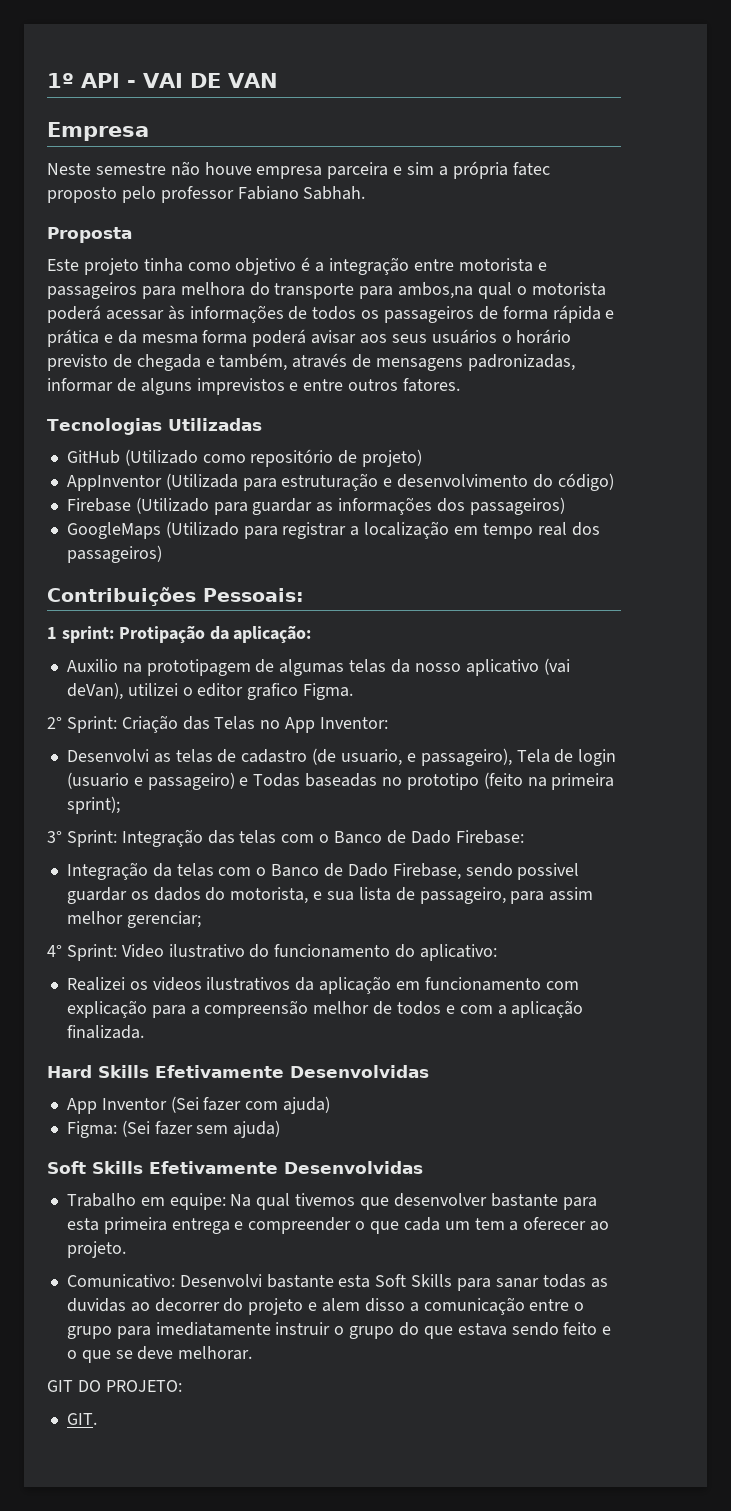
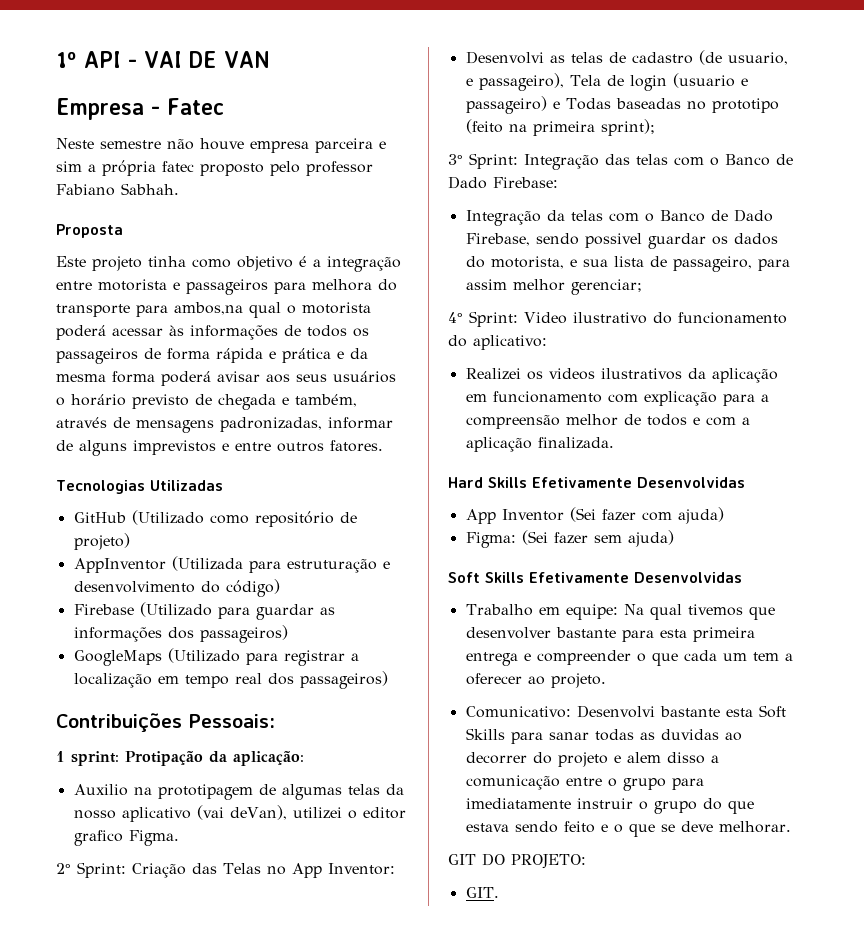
- Empresa
+ Empresa - Fatec

